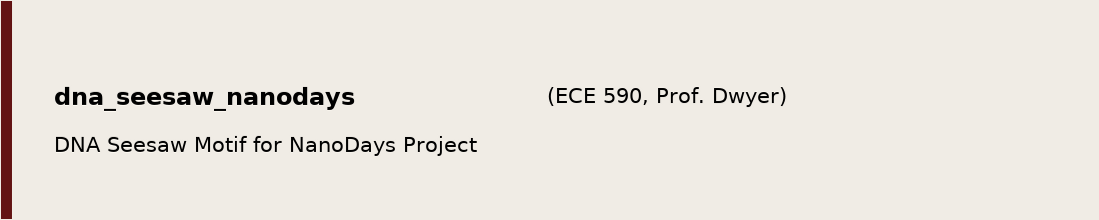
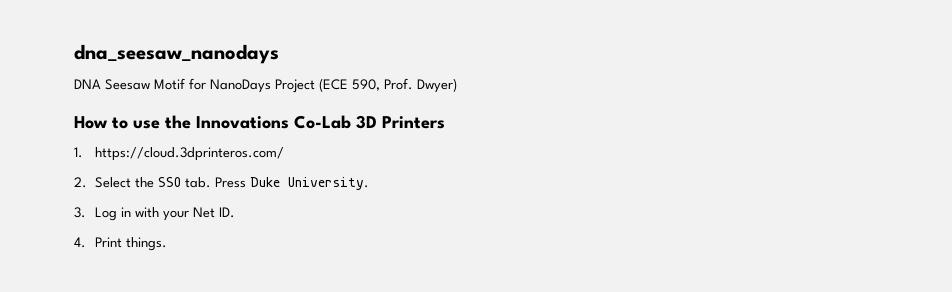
+ How to use the Innovations Co-Lab 3D Printers
+ 1. https://cloud.3dprinteros.com/
+ 2. Select the SSO tab. Press Duke University.
+ 3. Log in with your Net ID.
+ 4. Print things.

